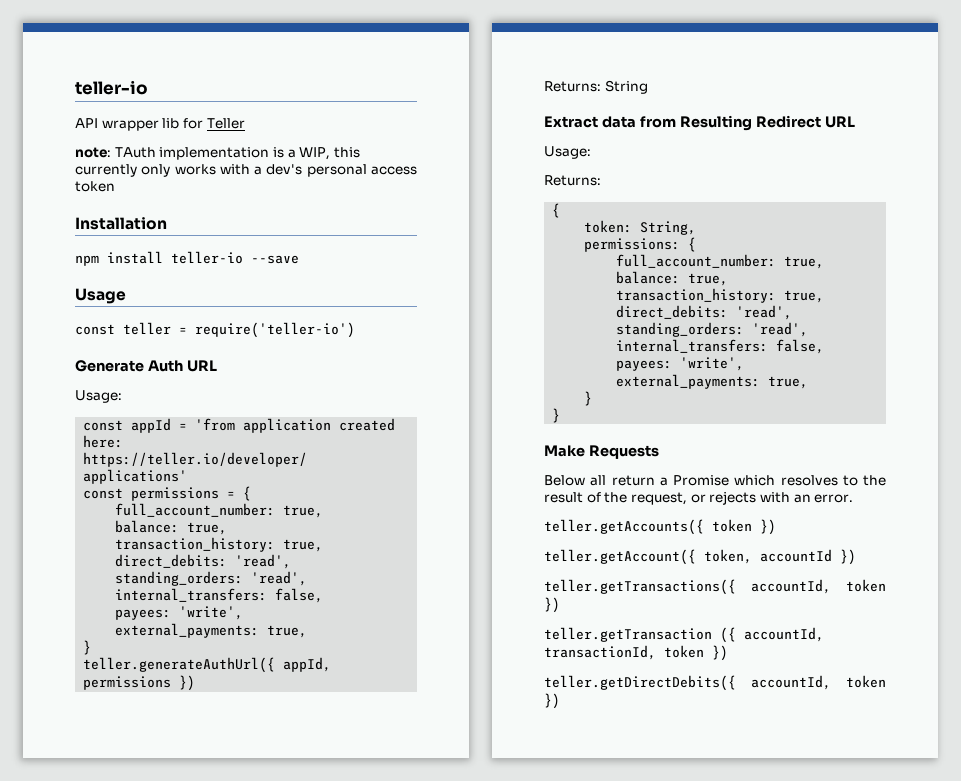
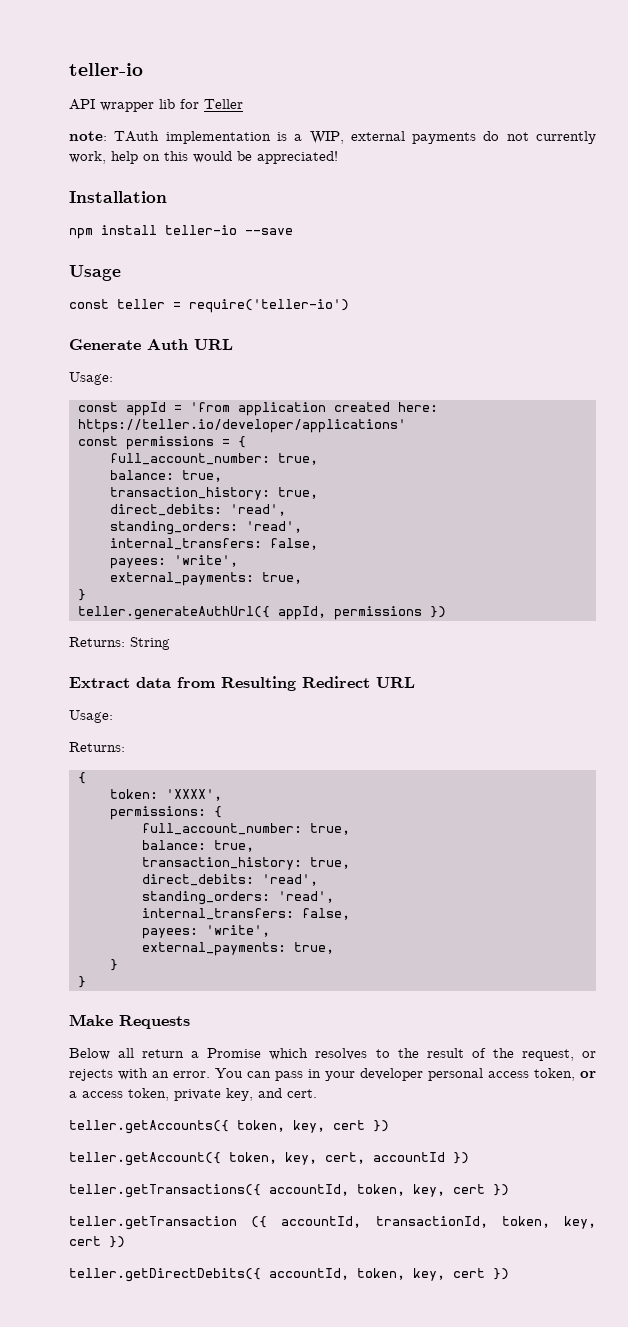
- note: TAuth implementation is a WIP, this currently only works with a dev's personal access token
+ note: TAuth implementation is a WIP, external payments do not currently work, help on this would be appreciated!
- token: String,
+ token: 'XXXX',
- Below all return a Promise which resolves to the result of the request, or rejects with an error.
- teller.getAccounts({ token })
+ Below all return a Promise which resolves to the result of the request, or rejects with an error. You can pass in your developer personal access token, or a access token, private key, and cert.
+ teller.getAccounts({ token, key, cert })
- teller.getAccount({ token, accountId })
+ teller.getAccount({ token, key, cert, accountId })
- teller.getTransactions({ accountId, token })
+ teller.getTransactions({ accountId, token, key, cert })
- teller.getTransaction ({ accountId, transactionId, token })
+ teller.getTransaction ({ accountId, transactionId, token, key, cert })
- teller.getDirectDebits({ accountId, token })
+ teller.getDirectDebits({ accountId, token, key, cert })

